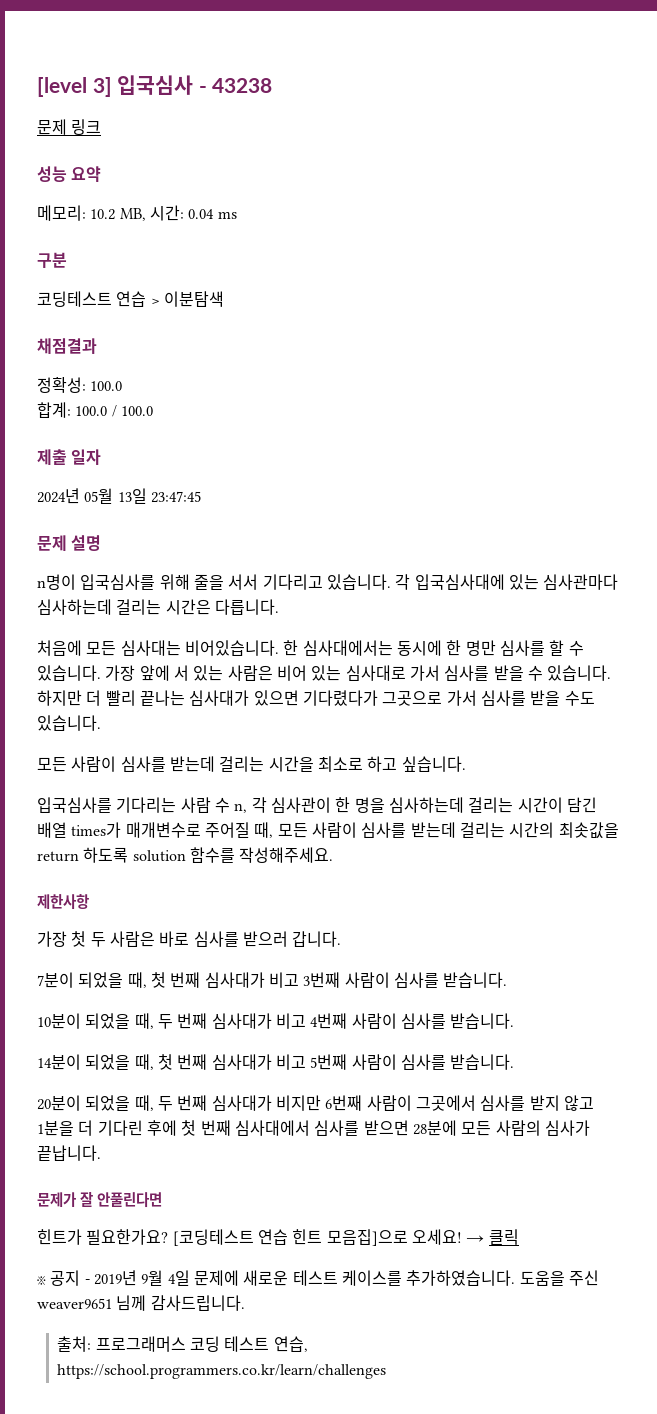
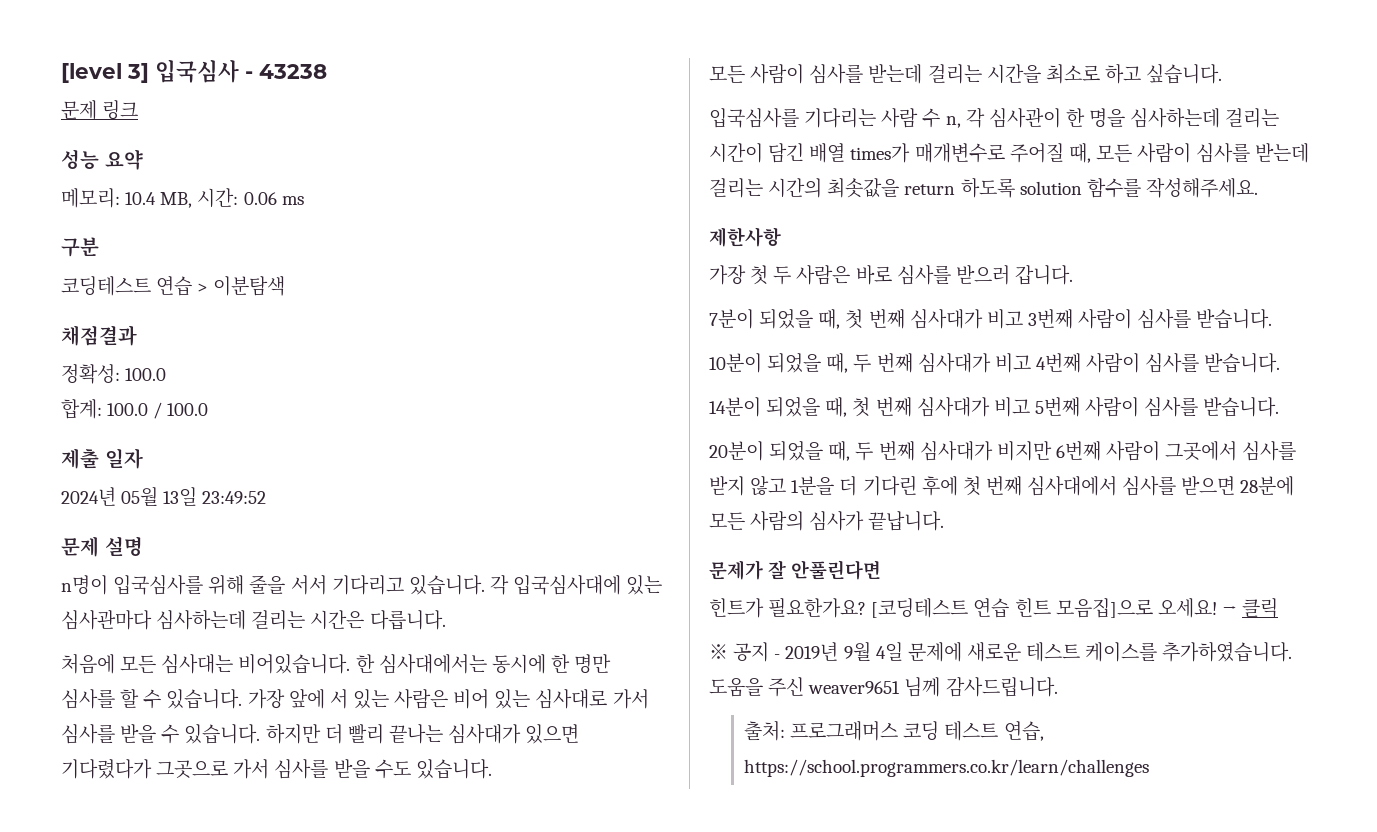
- 메모리: 10.2 MB, 시간: 0.04 ms
+ 메모리: 10.4 MB, 시간: 0.06 ms
- 2024년 05월 13일 23:47:45
+ 2024년 05월 13일 23:49:52

